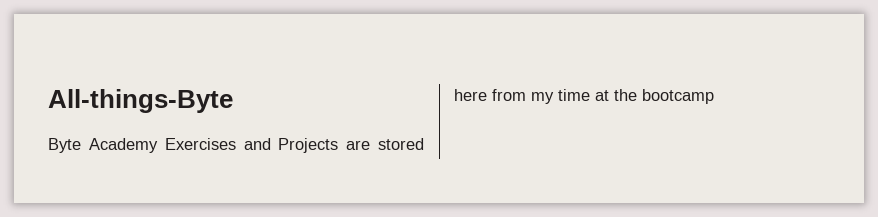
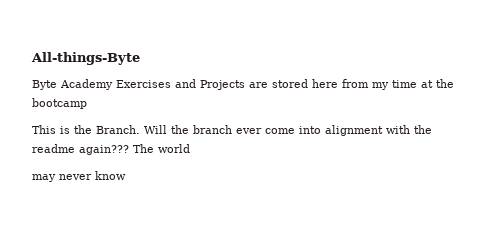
+ This is the Branch. Will the branch ever come into alignment with the readme again??? The world
+ may never know

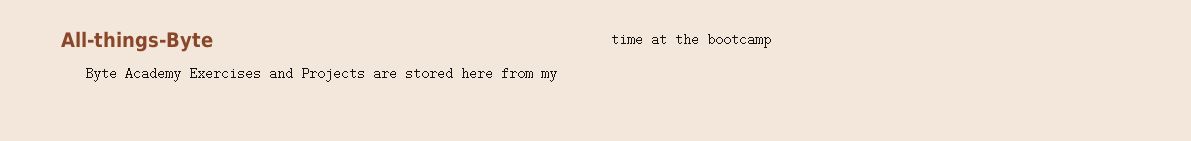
- This is the Branch. Will the branch ever come into alignment with the readme again??? The world
- may never know

